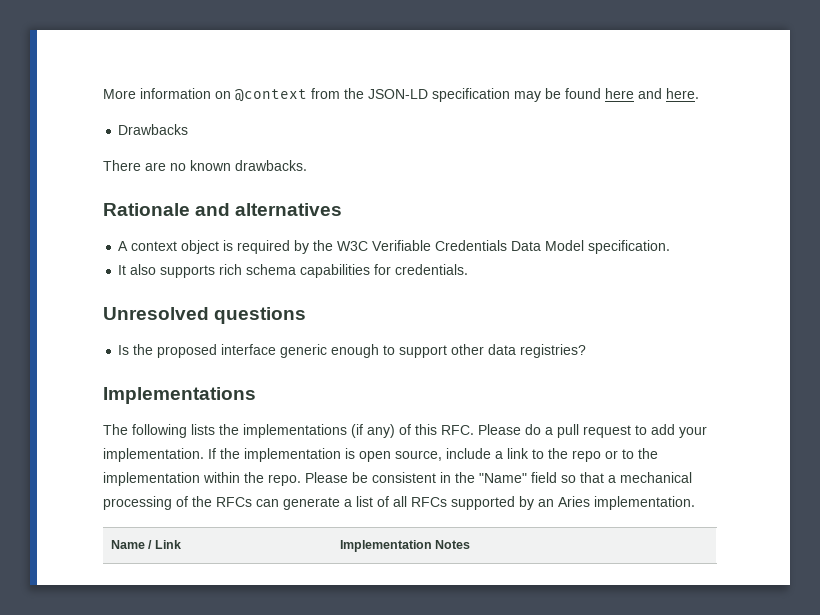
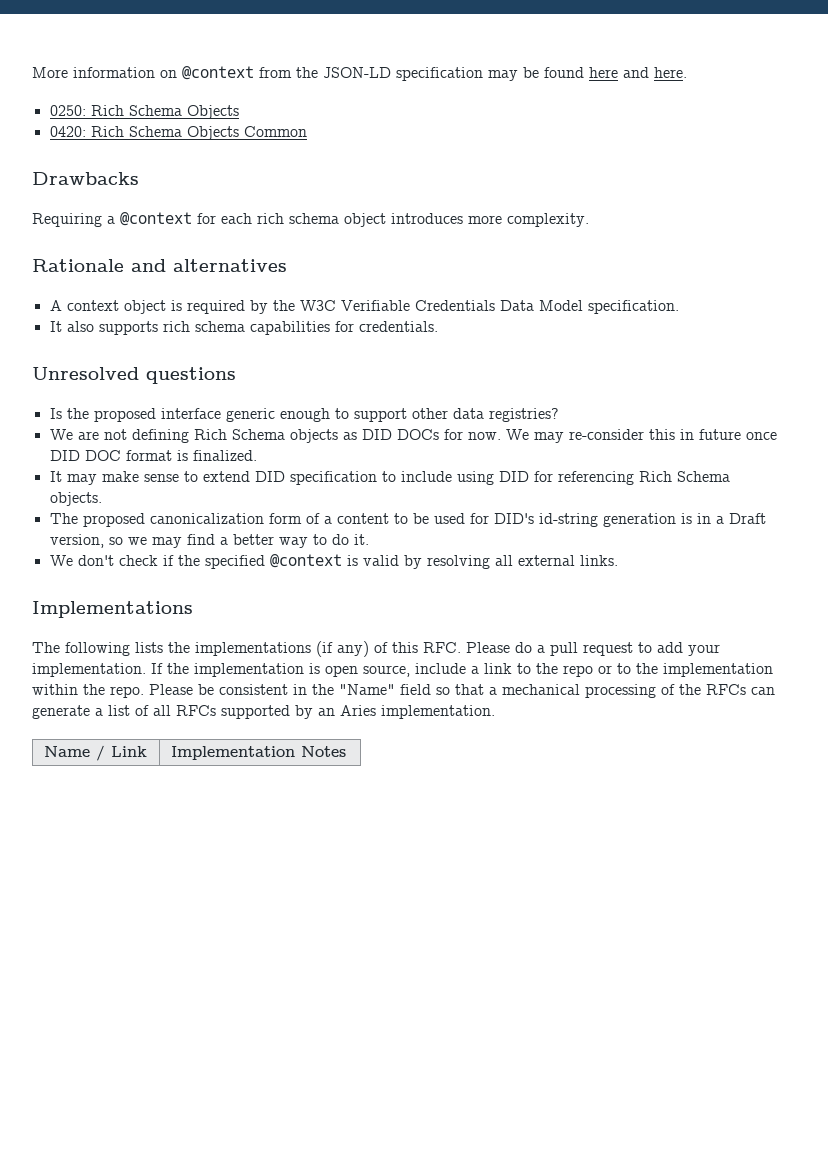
+ 0250: Rich Schema Objects
+ 0420: Rich Schema Objects Common
  Drawbacks
- There are no known drawbacks.
+ Requiring a @context for each rich schema object introduces more complexity.
+ We are not defining Rich Schema objects as DID DOCs for now. We may re-consider this in future once DID DOC format is finalized.
+ It may make sense to extend DID specification to include using DID for referencing Rich Schema objects.
+ The proposed canonicalization form of a content to be used for DID's id-string generation is in a Draft version, so we may find a better way to do it.
+ We don't check if the specified @context is valid by resolving all external links.

